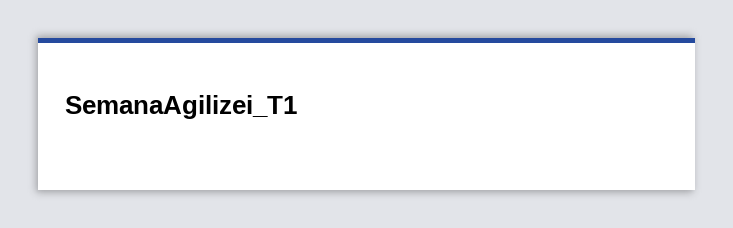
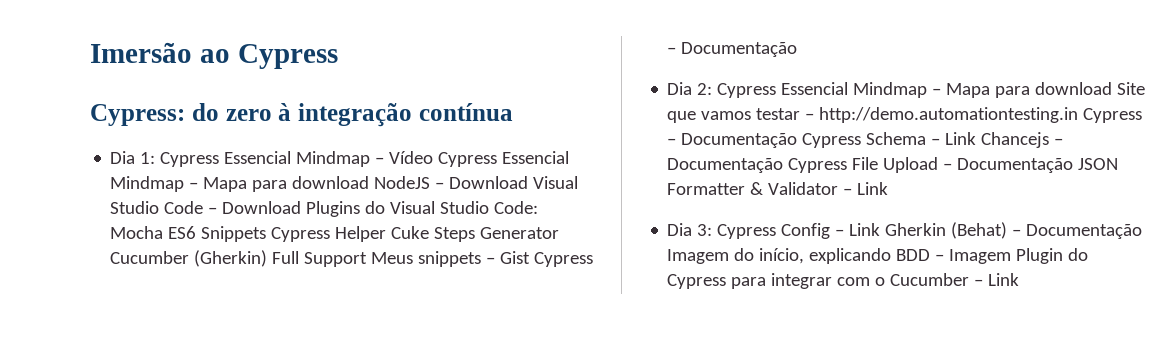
- SemanaAgilizei_T1
+ Imersão ao Cypress
+ Cypress: do zero à integração contínua
+ Dia 1: Cypress Essencial Mindmap – Vídeo Cypress Essencial Mindmap – Mapa para download NodeJS – Download Visual Studio Code – Download Plugins do Visual Studio Code: Mocha ES6 Snippets Cypress Helper Cuke Steps Generator Cucumber (Gherkin) Full Support Meus snippets – Gist Cypress – Documentação
+ Dia 2: Cypress Essencial Mindmap – Mapa para download Site que vamos testar – http://demo.automationtesting.in Cypress – Documentação Cypress Schema – Link Chancejs – Documentação Cypress File Upload – Documentação JSON Formatter & Validator – Link
+ Dia 3: Cypress Config – Link Gherkin (Behat) – Documentação Imagem do início, explicando BDD – Imagem Plugin do Cypress para integrar com o Cucumber – Link

